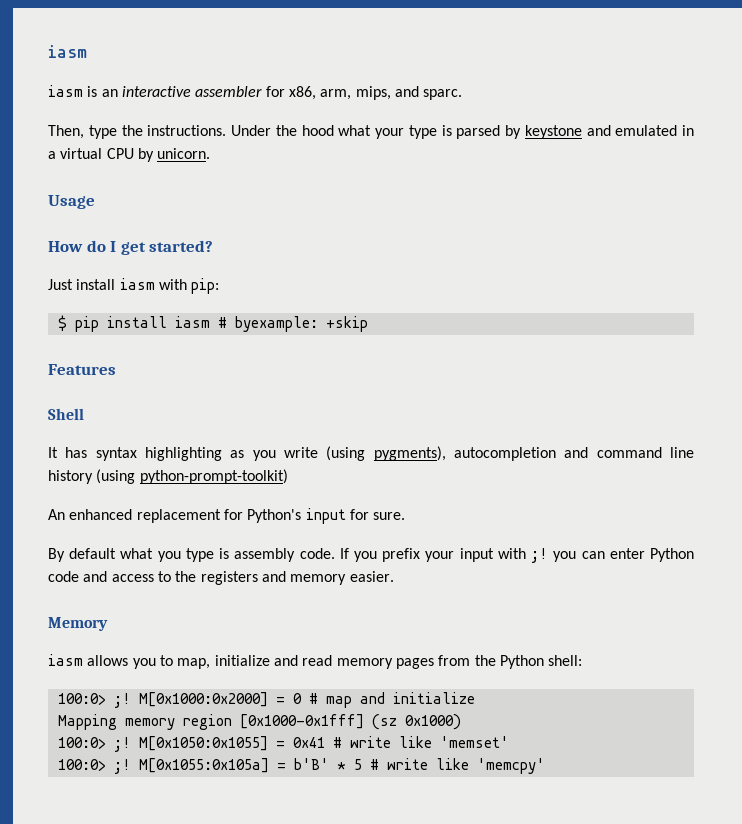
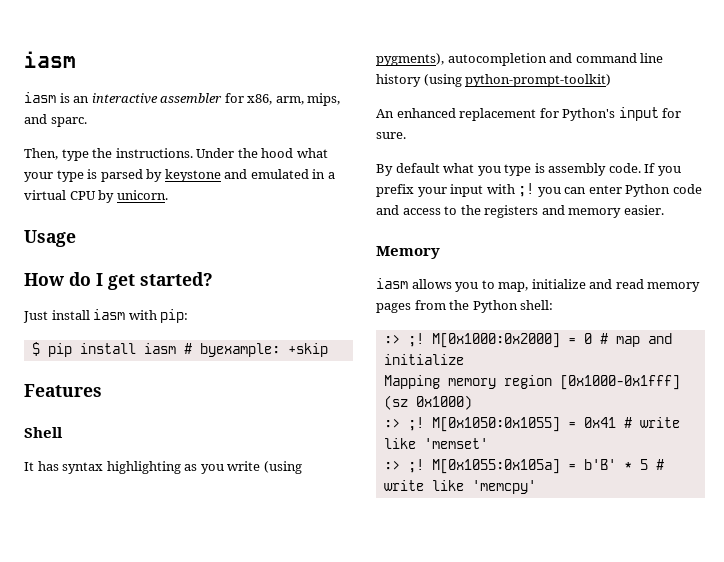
  iasm allows you to map, initialize and read memory pages from the Python shell:
- 100:0> ;!
+ :> ;!
  Mapping memory region [0x1000-0x1fff] (sz 0x1000)
- 100:0> ;!
+ :> ;!
  M[0x1050:0x1055] = 0x41 # write like 'memset'
- 100:0> ;!
+ :> ;!

